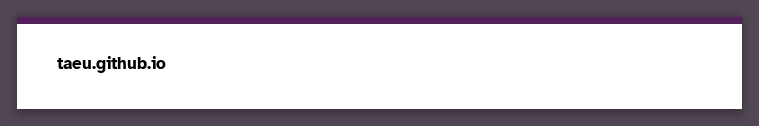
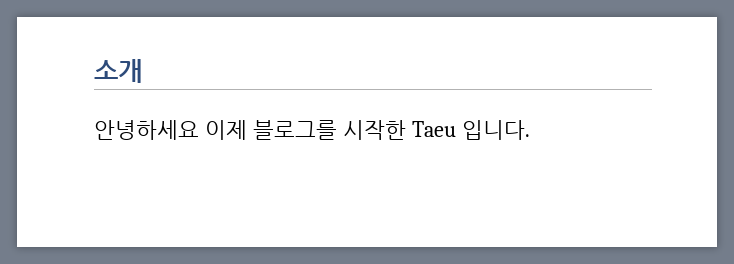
- taeu.github.io
+ 소개
+ 안녕하세요 이제 블로그를 시작한 Taeu 입니다.

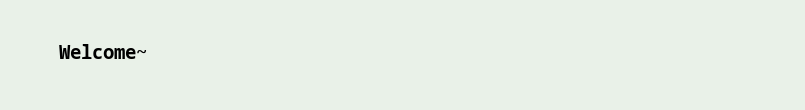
- 소개
- 안녕하세요 이제 블로그를 시작한 Taeu 입니다.
+ Welcome~

